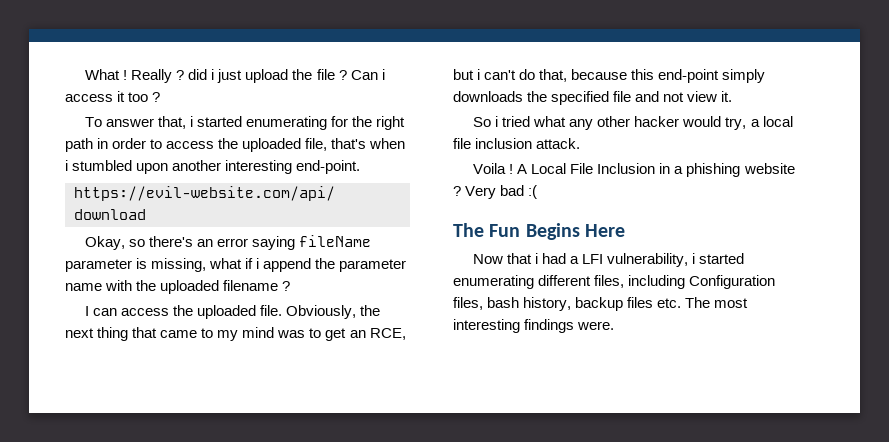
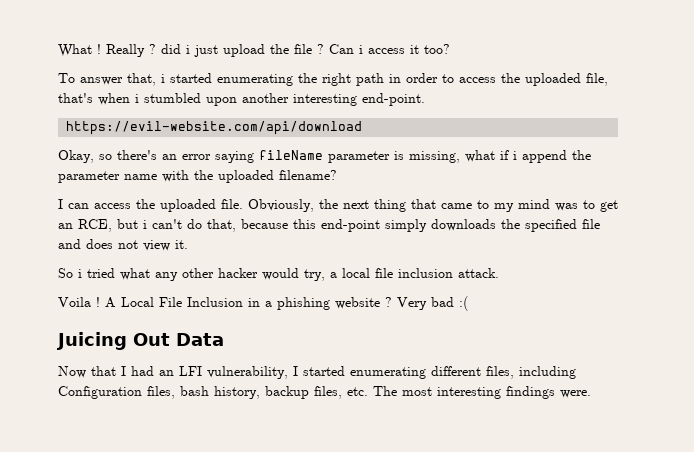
- Can i access it too ?
+ Can i access it too?
- To answer that, i started enumerating for the right path in order to access the uploaded file, that's when i stumbled upon another interesting end-point.
+ To answer that, i started enumerating the right path in order to access the uploaded file, that's when i stumbled upon another interesting end-point.
- Okay, so there's an error saying fileName parameter is missing, what if i append the parameter name with the uploaded filename ?
+ Okay, so there's an error saying fileName parameter is missing, what if i append the parameter name with the uploaded filename?
- Obviously, the next thing that came to my mind was to get an RCE, but i can't do that, because this end-point simply downloads the specified file and not view it.
+ Obviously, the next thing that came to my mind was to get an RCE, but i can't do that, because this end-point simply downloads the specified file and does not view it.
- The Fun Begins Here
+ Juicing Out Data
- Now that i had a LFI vulnerability, i started enumerating different files, including Configuration files, bash history, backup files etc. The most interesting findings were.
+ Now that I had an LFI vulnerability, I started enumerating different files, including Configuration files, bash history, backup files, etc. The most interesting findings were.

